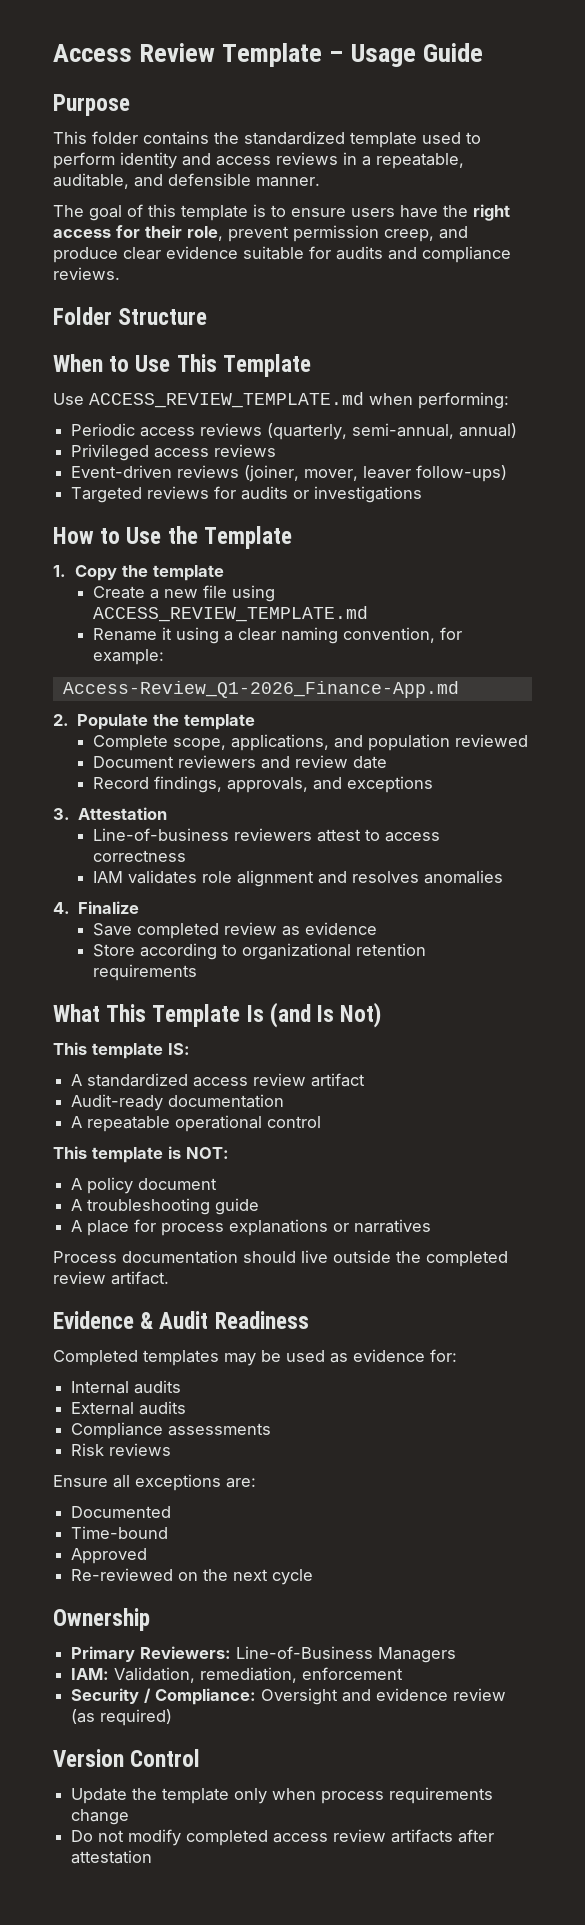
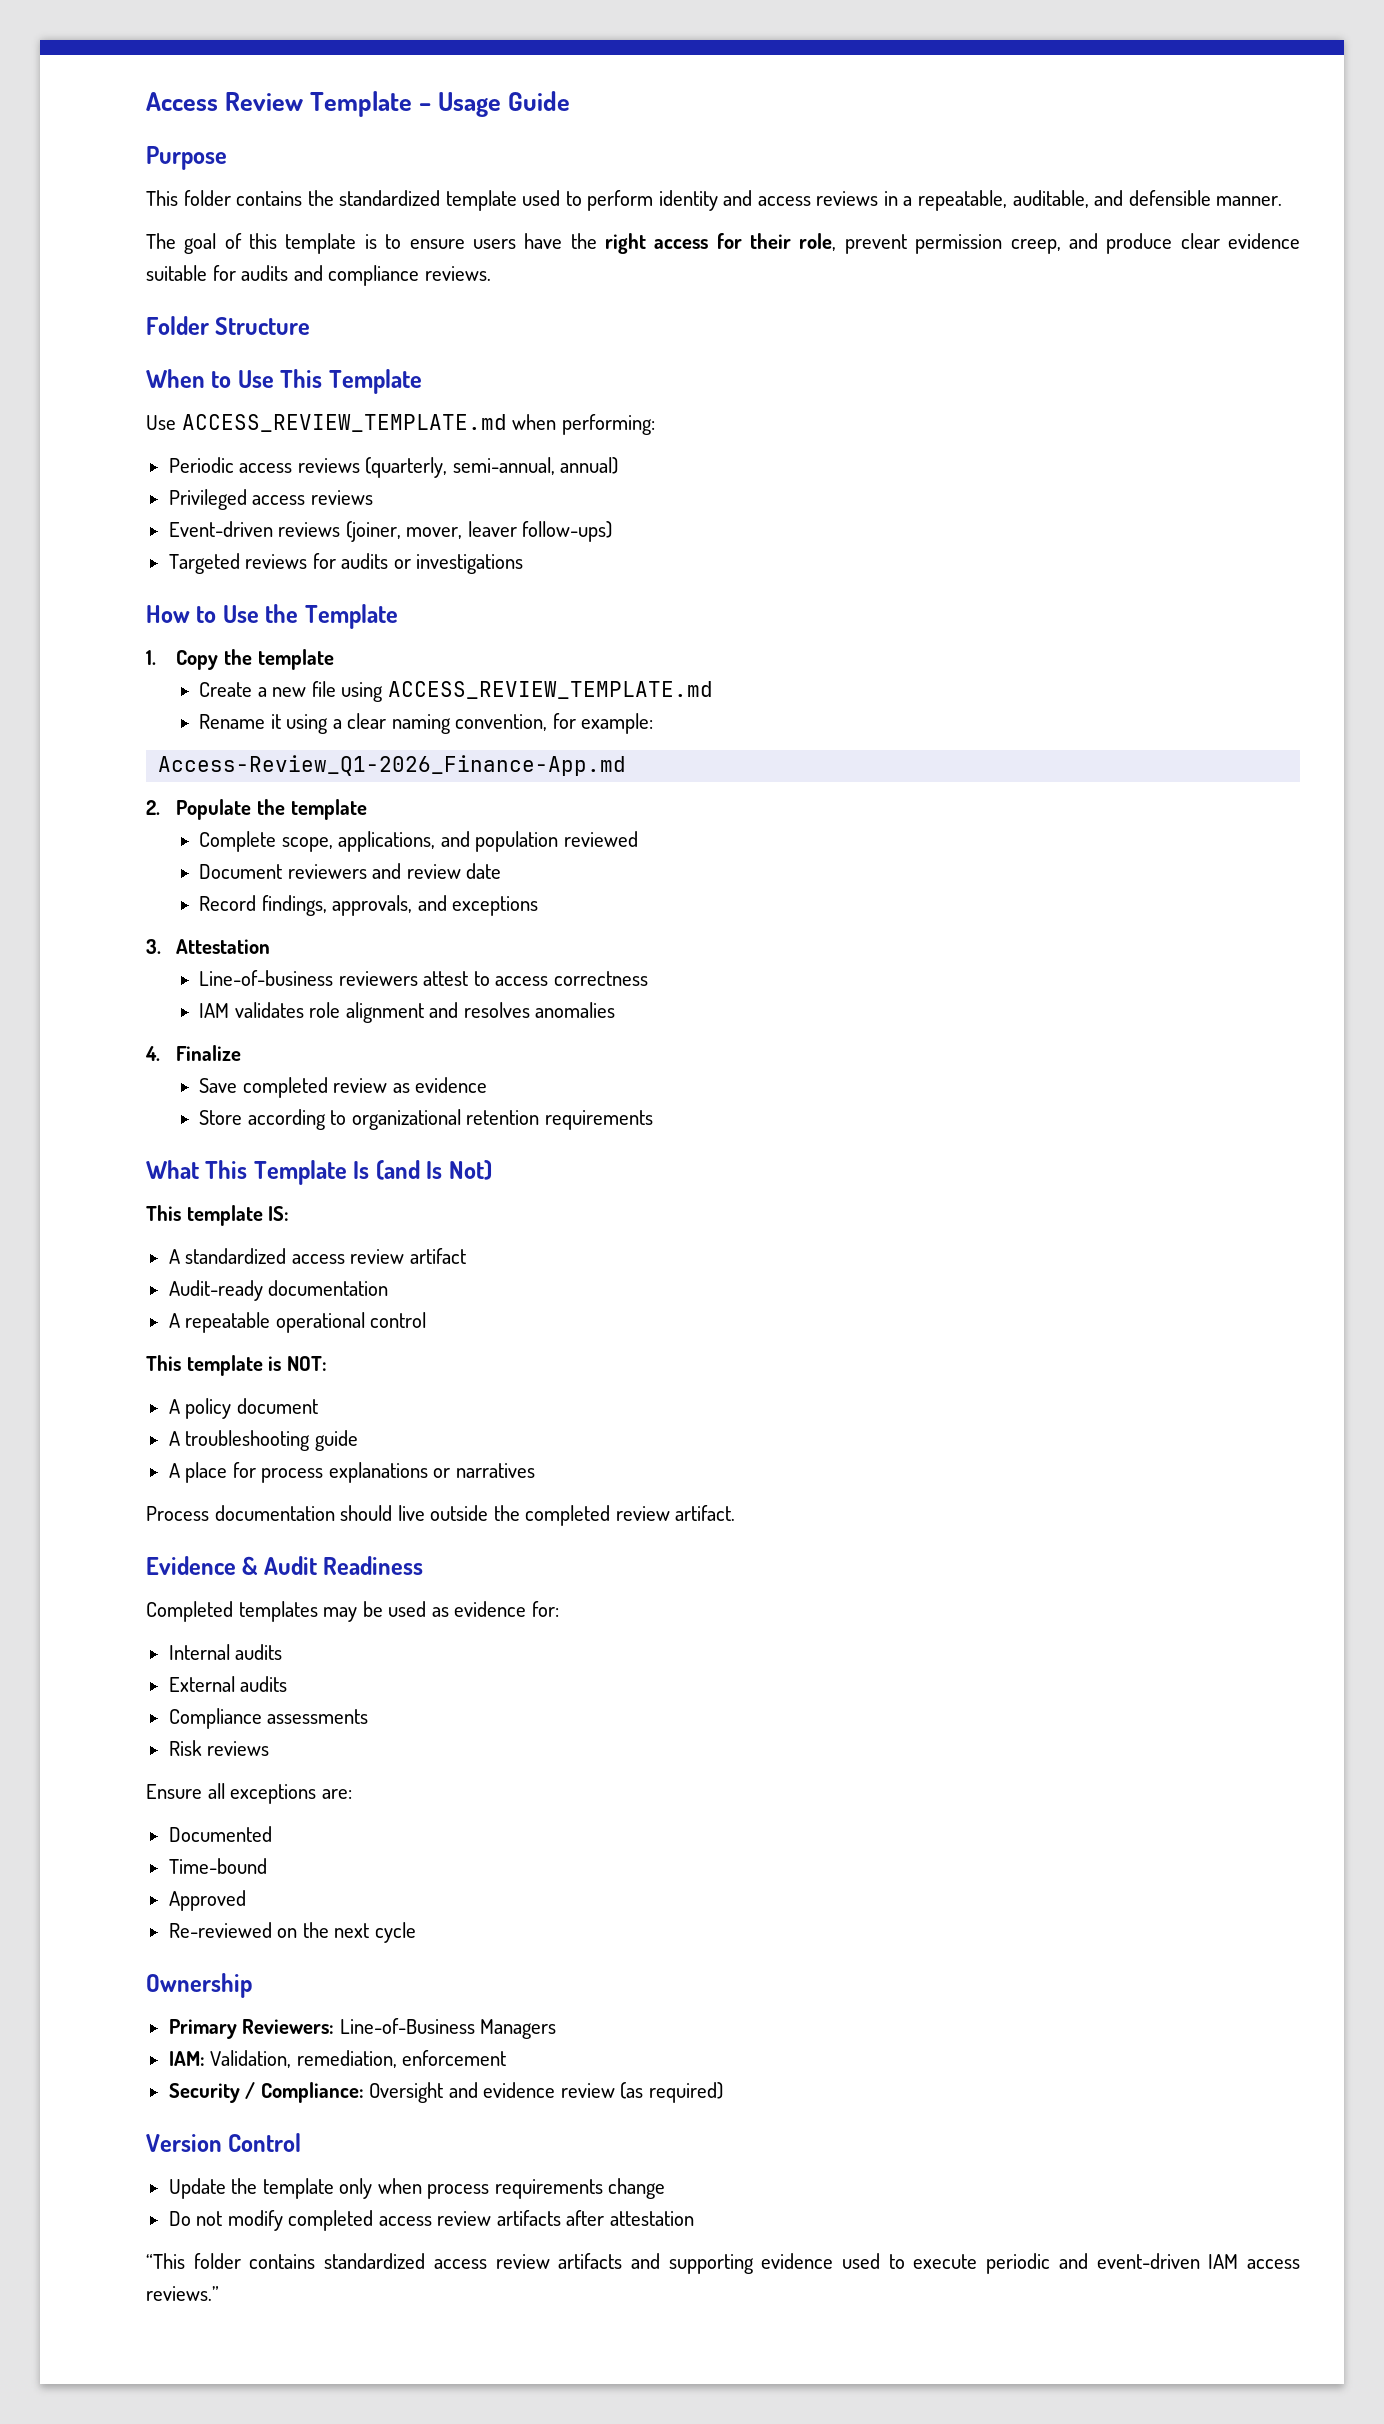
+ “This folder contains standardized access review artifacts and supporting evidence used to execute periodic and event-driven IAM access reviews.”

